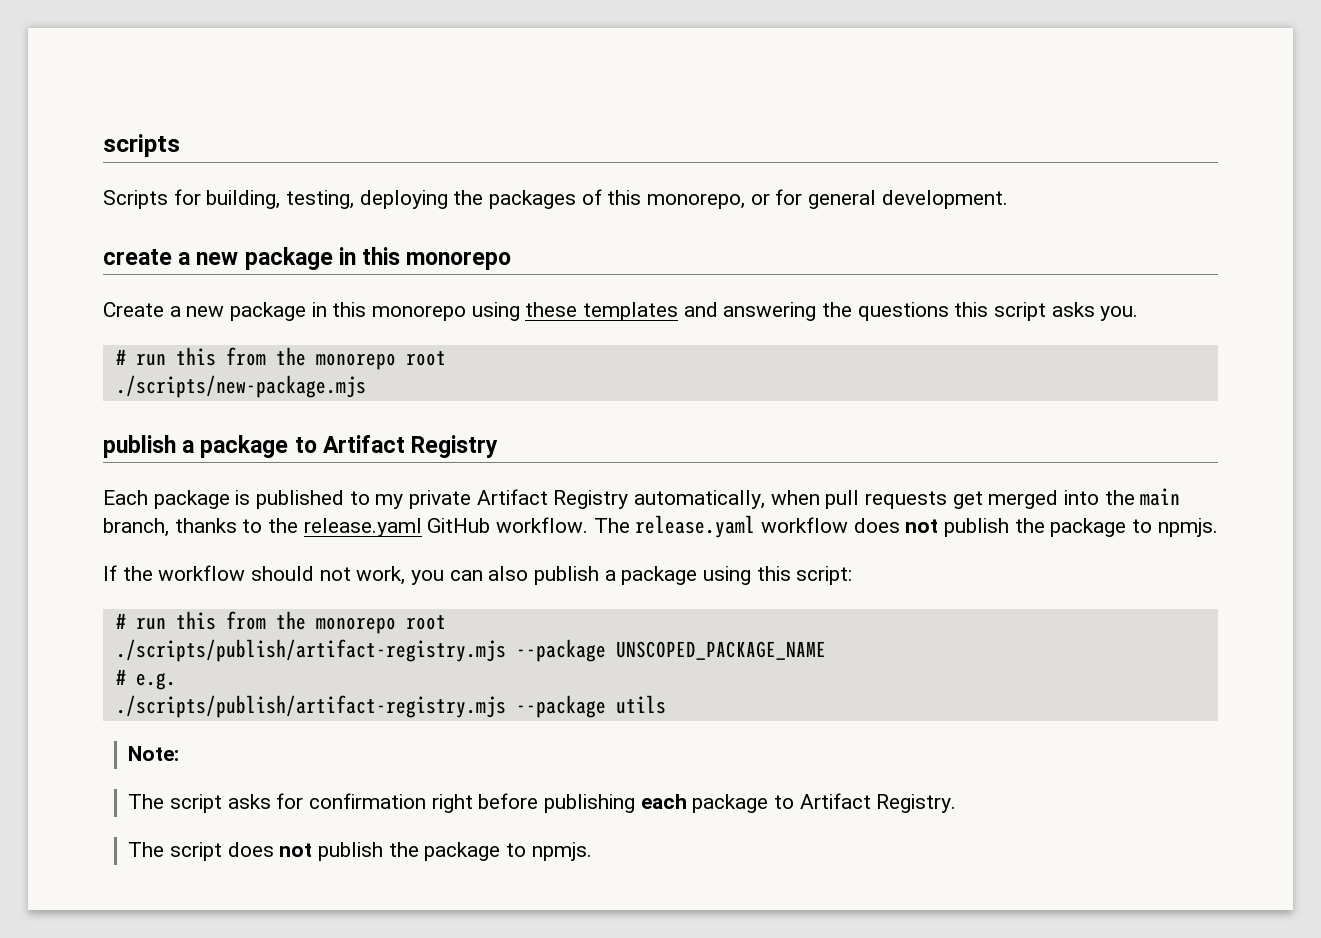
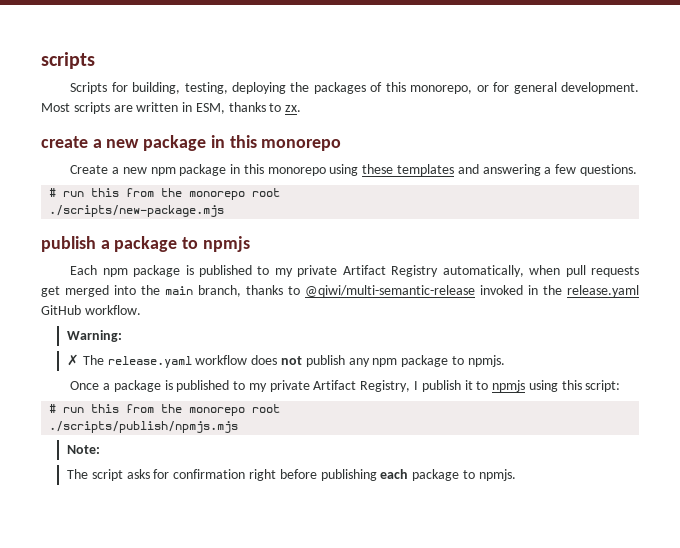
+ Most scripts are written in ESM, thanks to zx.
- Create a new package in this monorepo using these templates and answering the questions this script asks you.
+ Create a new npm package in this monorepo using these templates and answering a few questions.
- publish a package to Artifact Registry
+ publish a package to npmjs
- Each package is published to my private Artifact Registry automatically, when pull requests get merged into the main branch, thanks to the release.yaml GitHub workflow. The release.yaml workflow does not publish the package to npmjs.
+ Each npm package is published to my private Artifact Registry automatically, when pull requests get merged into the main branch, thanks to @qiwi/multi-semantic-release invoked in the release.yaml GitHub workflow.
+ Warning:
+ ✗ The release.yaml workflow does not publish any npm package to npmjs.
- If the workflow should not work, you can also publish a package using this script:
+ Once a package is published to my private Artifact Registry, I publish it to npmjs using this script:
- ./scripts/publish/artifact-registry.mjs --package UNSCOPED_PACKAGE_NAME
- # e.g.
- ./scripts/publish/artifact-registry.mjs --package utils
+ ./scripts/publish/npmjs.mjs
- The script asks for confirmation right before publishing each package to Artifact Registry.
- The script does not publish the package to npmjs.
+ The script asks for confirmation right before publishing each package to npmjs.

